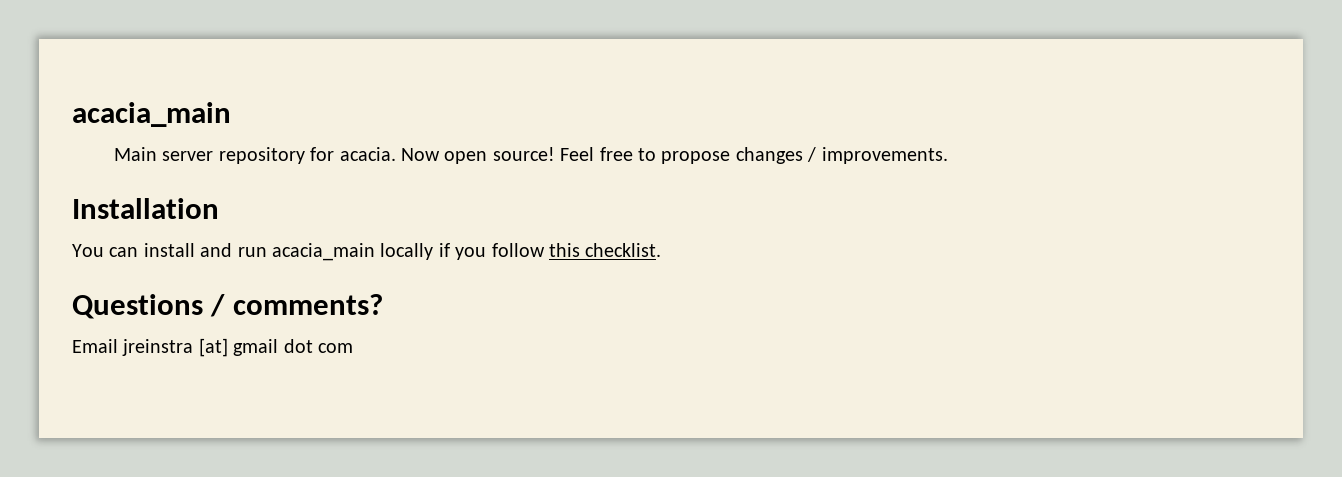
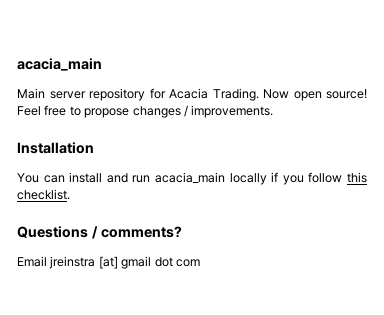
- Main server repository for acacia.
+ Main server repository for Acacia Trading.

